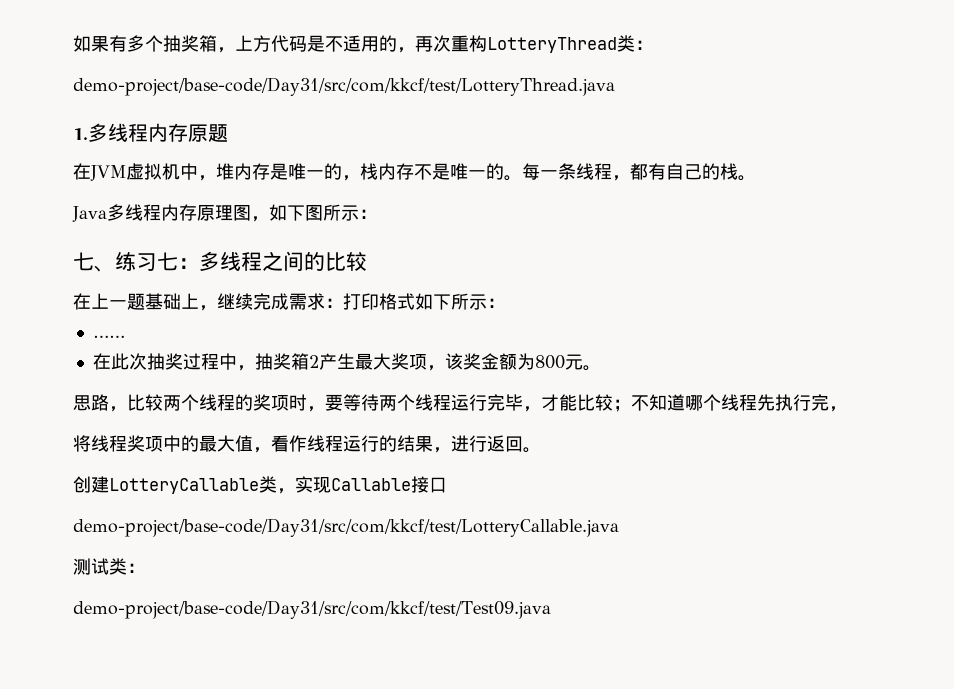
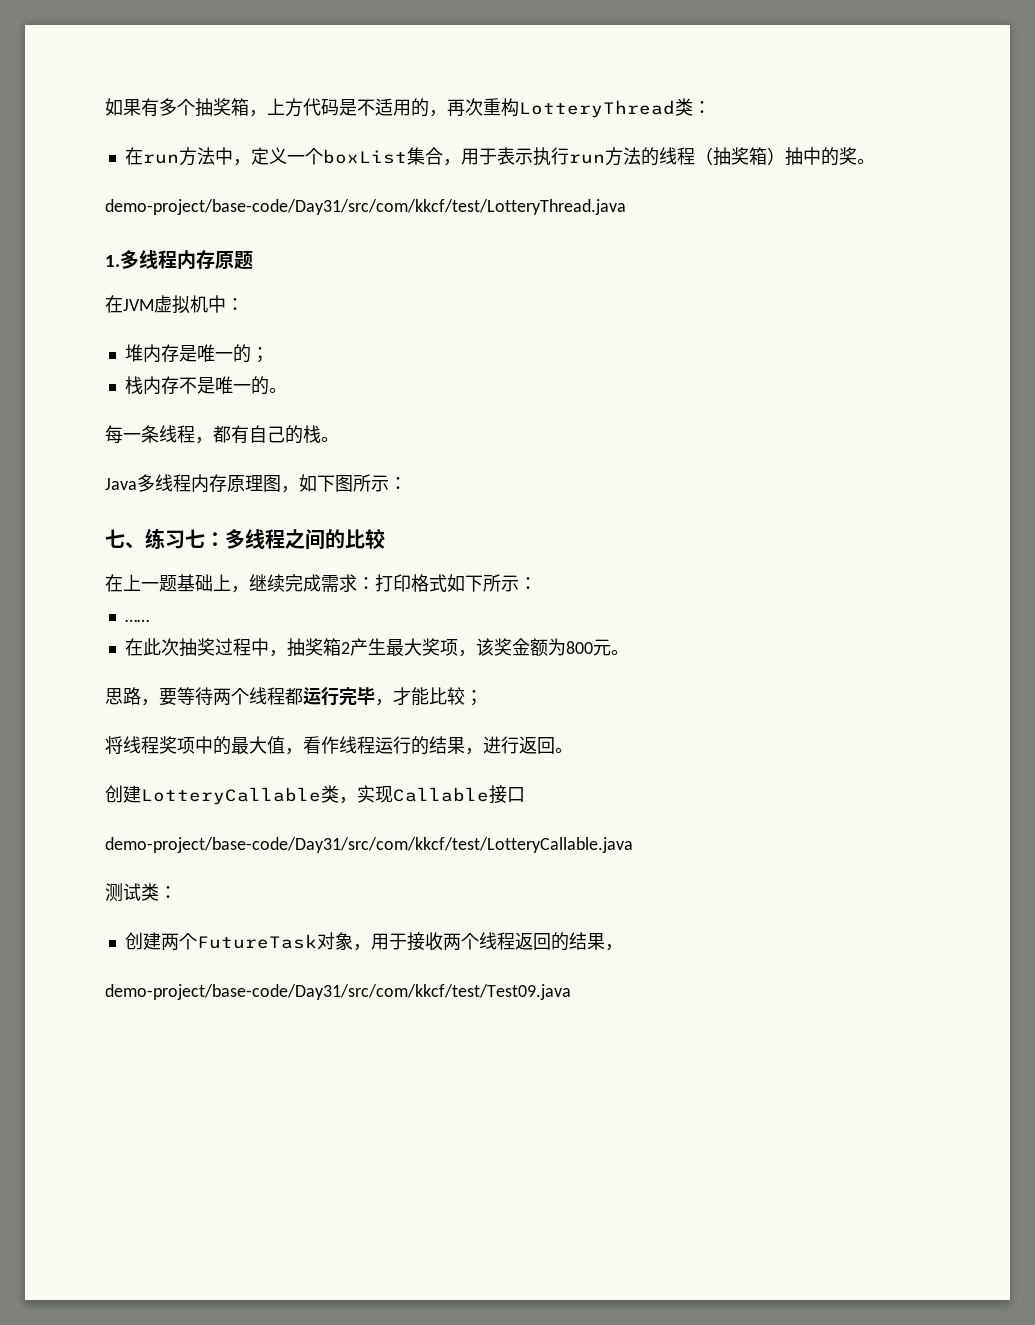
+ 在run方法中，定义一个boxList集合，用于表示执行run方法的线程（抽奖箱）抽中的奖。
- 在JVM虚拟机中，堆内存是唯一的，栈内存不是唯一的。每一条线程，都有自己的栈。
+ 在JVM虚拟机中：
+ 堆内存是唯一的；
+ 栈内存不是唯一的。
+ 每一条线程，都有自己的栈。
- 思路，比较两个线程的奖项时，要等待两个线程运行完毕，才能比较；不知道哪个线程先执行完，
+ 思路，要等待两个线程都运行完毕，才能比较；
+ 创建两个FutureTask对象，用于接收两个线程返回的结果，

